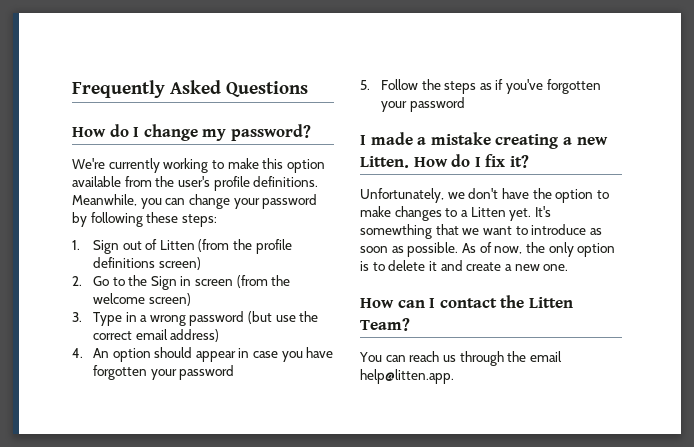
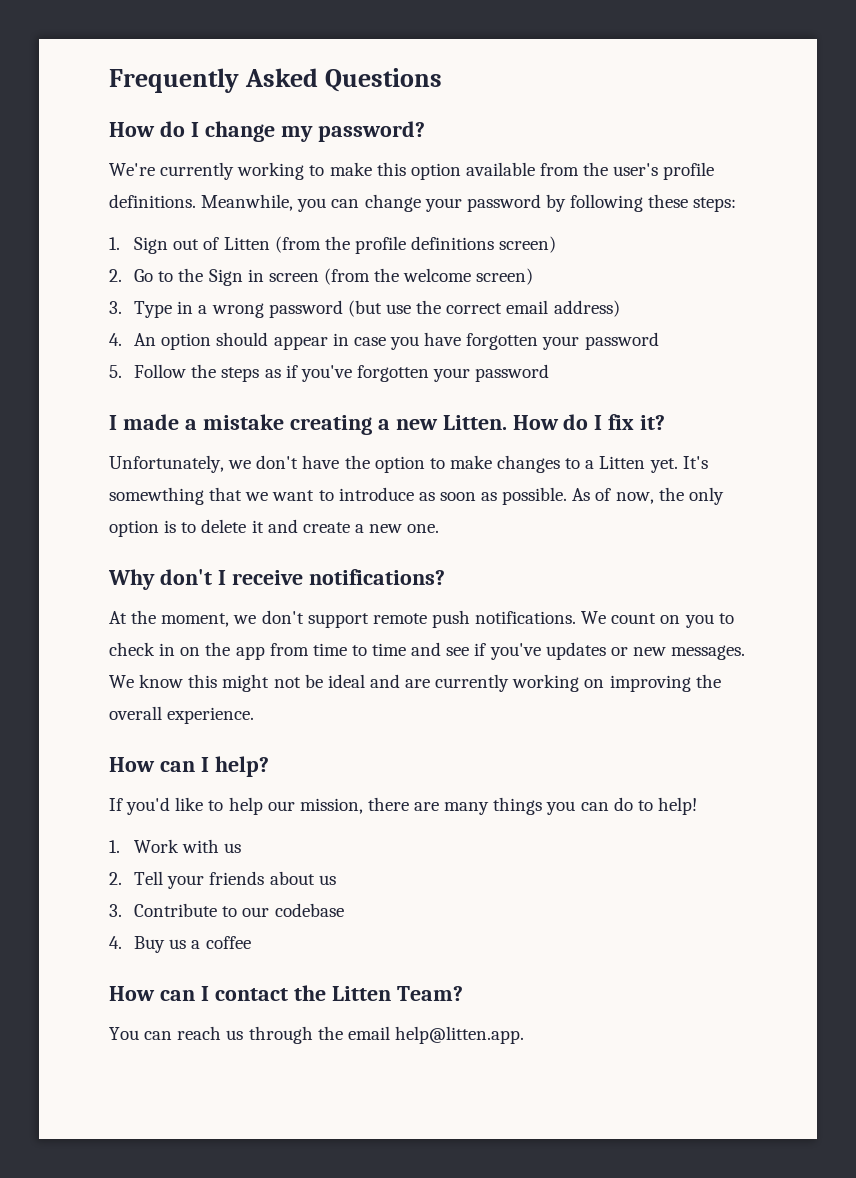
+ Why don't I receive notifications?
+ At the moment, we don't support remote push notifications. We count on you to check in on the app from time to time and see if you've updates or new messages. We know this might not be ideal and are currently working on improving the overall experience.
+ How can I help?
+ If you'd like to help our mission, there are many things you can do to help!
+ 1. Work with us
+ 2. Tell your friends about us
+ 3. Contribute to our codebase
+ 4. Buy us a coffee

